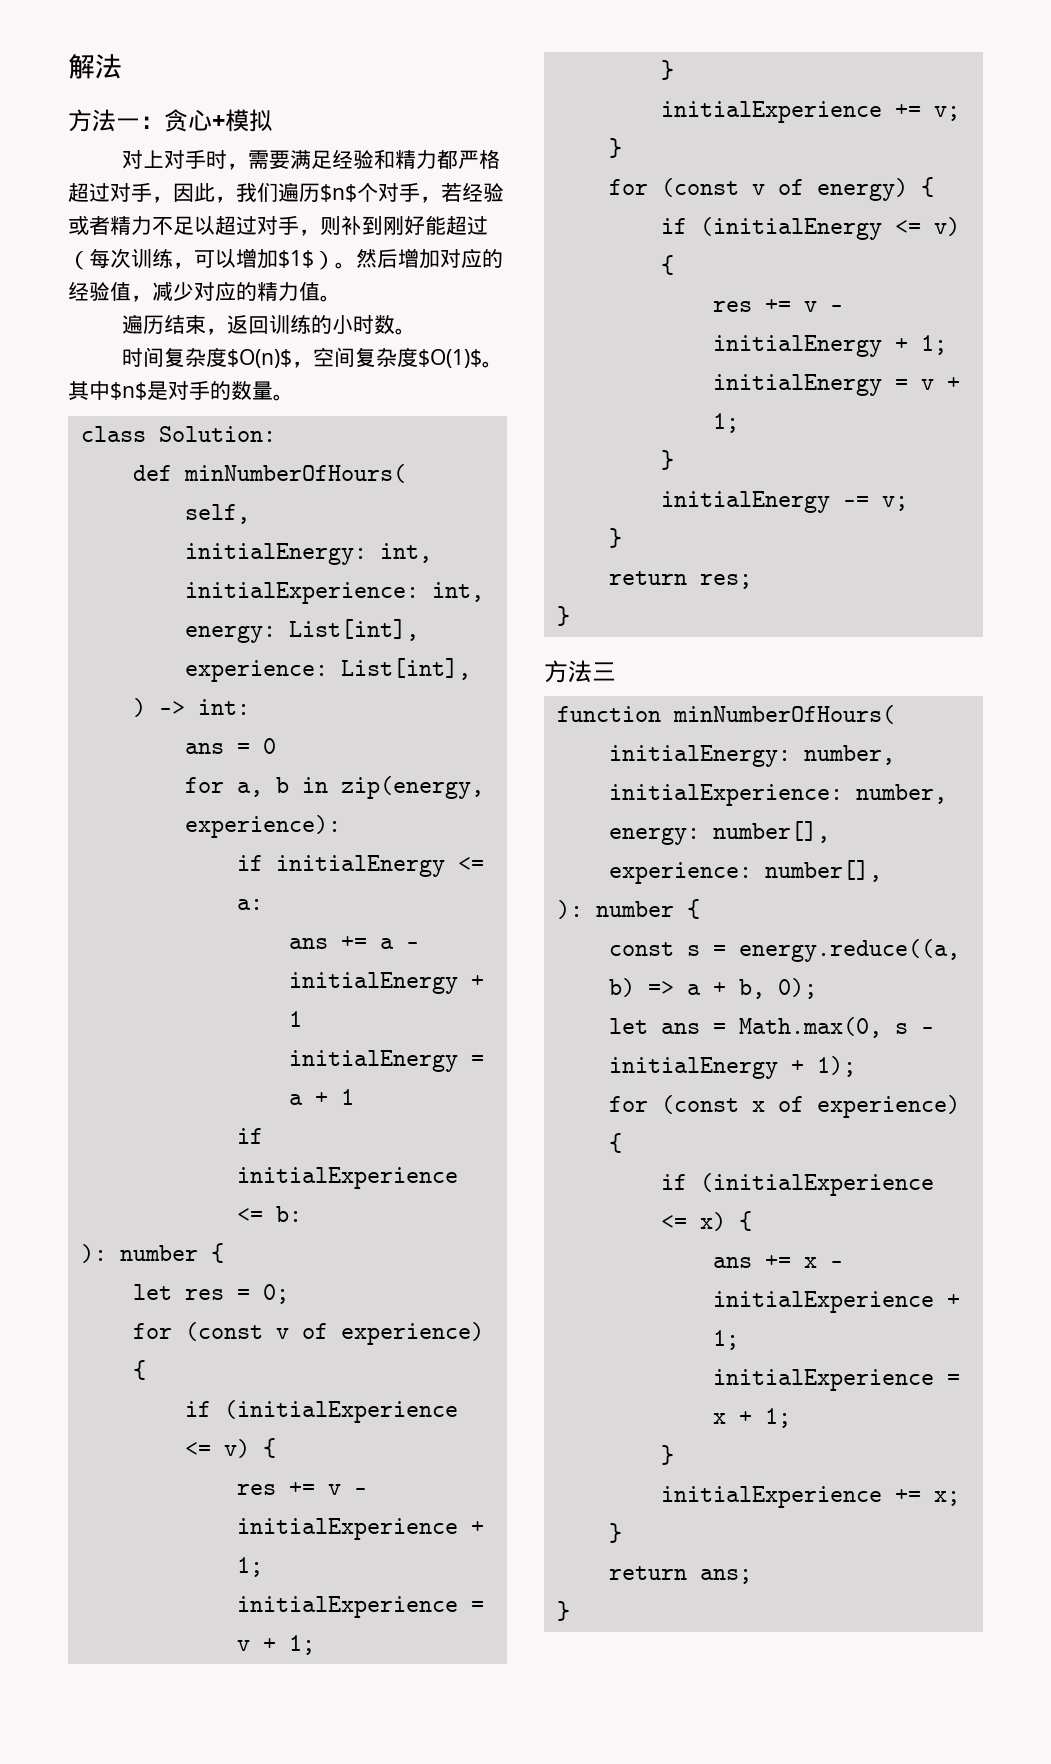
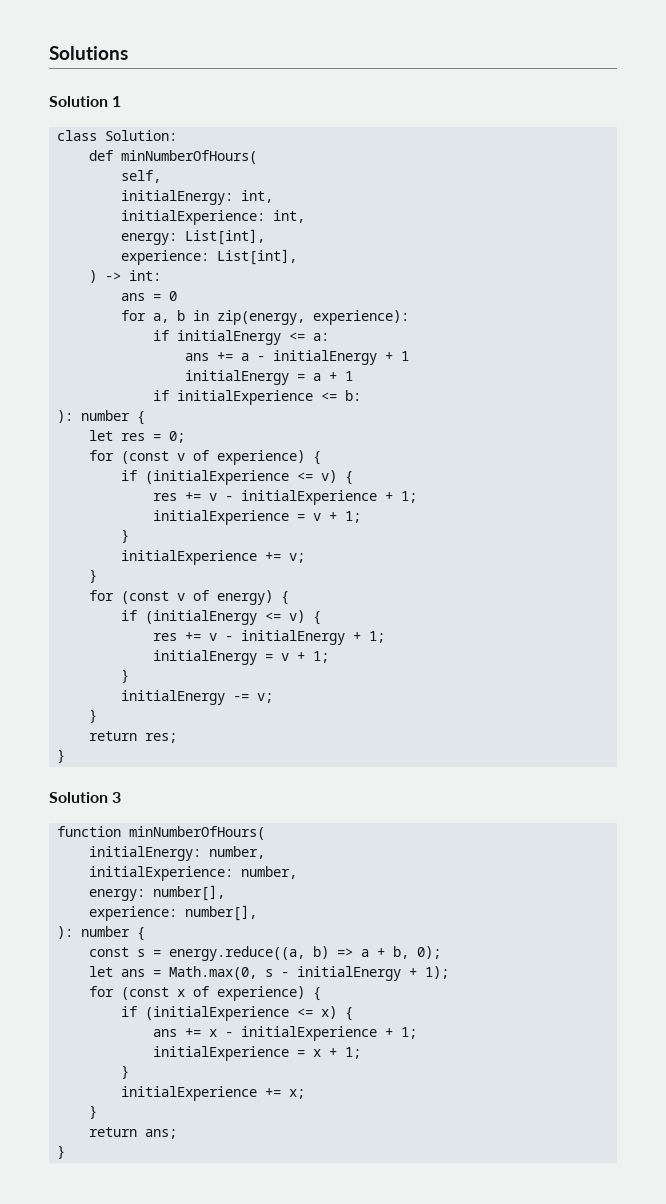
- 解法
- 方法一：贪心+模拟
- 对上对手时，需要满足经验和精力都严格超过对手，因此，我们遍历$n$个对手，若经验或者精力不足以超过对手，则补到刚好能超过（每次训练，可以增加$1$）。然后增加对应的经验值，减少对应的精力值。
- 遍历结束，返回训练的小时数。
- 时间复杂度$O(n)$，空间复杂度$O(1)$。其中$n$是对手的数量。
+ Solutions
+ Solution 1
- 方法三
+ Solution 3

